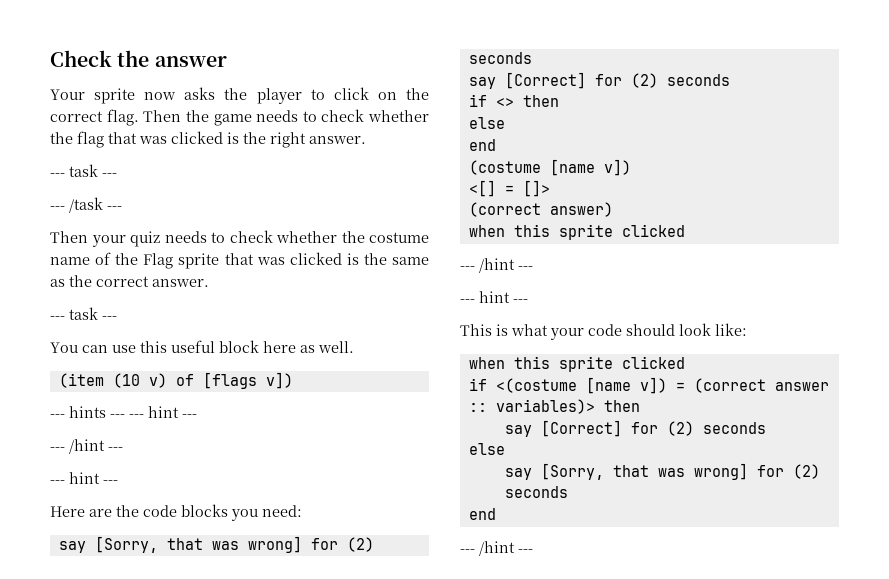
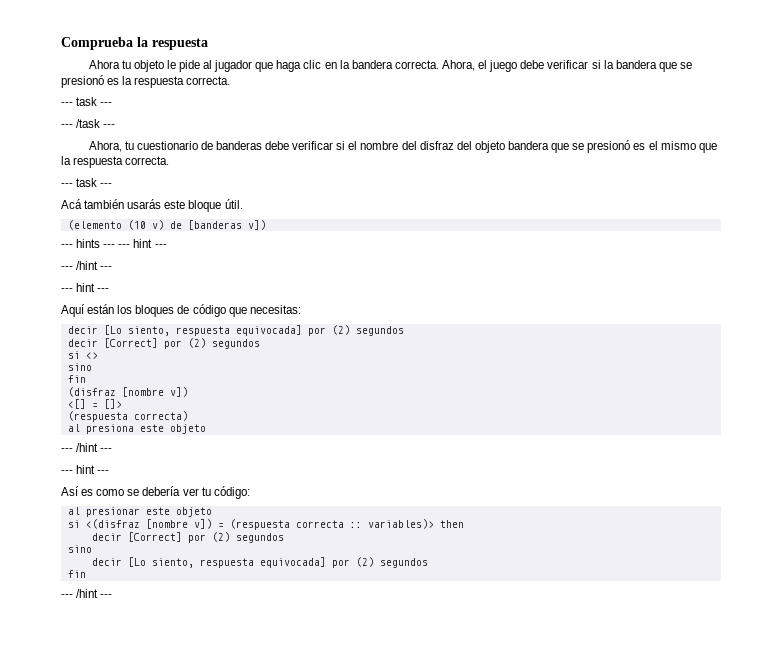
- Check the answer
- Your sprite now asks the player to click on the correct flag. Then the game needs to check whether the flag that was clicked is the right answer.
+ Comprueba la respuesta
+ Ahora tu objeto le pide al jugador que haga clic en la bandera correcta. Ahora, el juego debe verificar si la bandera que se presionó es la respuesta correcta.
- Then your quiz needs to check whether the costume name of the Flag sprite that was clicked is the same as the correct answer.
+ Ahora, tu cuestionario de banderas debe verificar si el nombre del disfraz del objeto bandera que se presionó es el mismo que la respuesta correcta.
  --- task ---
- You can use this useful block here as well.
- (item (10 v) of [flags v])
+ Acá también usarás este bloque útil.
+ (elemento (10 v) de [banderas v])
- Here are the code blocks you need:
- say [Sorry, that was wrong] for (2) seconds
- say [Correct] for (2) seconds
- if <> then
- else
- end
- (costume [name v])
+ Aquí están los bloques de código que necesitas:
+ decir [Lo siento, respuesta equivocada] por (2) segundos
+ decir [Correct] por (2) segundos
+ si <>
+ sino
+ fin
+ (disfraz [nombre v])
  <[] = []>
- (correct answer)
- when this sprite clicked
+ (respuesta correcta)
+ al presiona este objeto
  --- /hint ---
  --- hint ---
- This is what your code should look like:
- when this sprite clicked
- if <(costume [name v]) = (correct answer :: variables)> then
- say [Correct] for (2) seconds
- else
- say [Sorry, that was wrong] for (2) seconds
- end
+ Así es como se debería ver tu código:
+ al presionar este objeto
+ si <(disfraz [nombre v]) = (respuesta correcta :: variables)> then
+ decir [Correct] por (2) segundos
+ sino
+ decir [Lo siento, respuesta equivocada] por (2) segundos
+ fin

